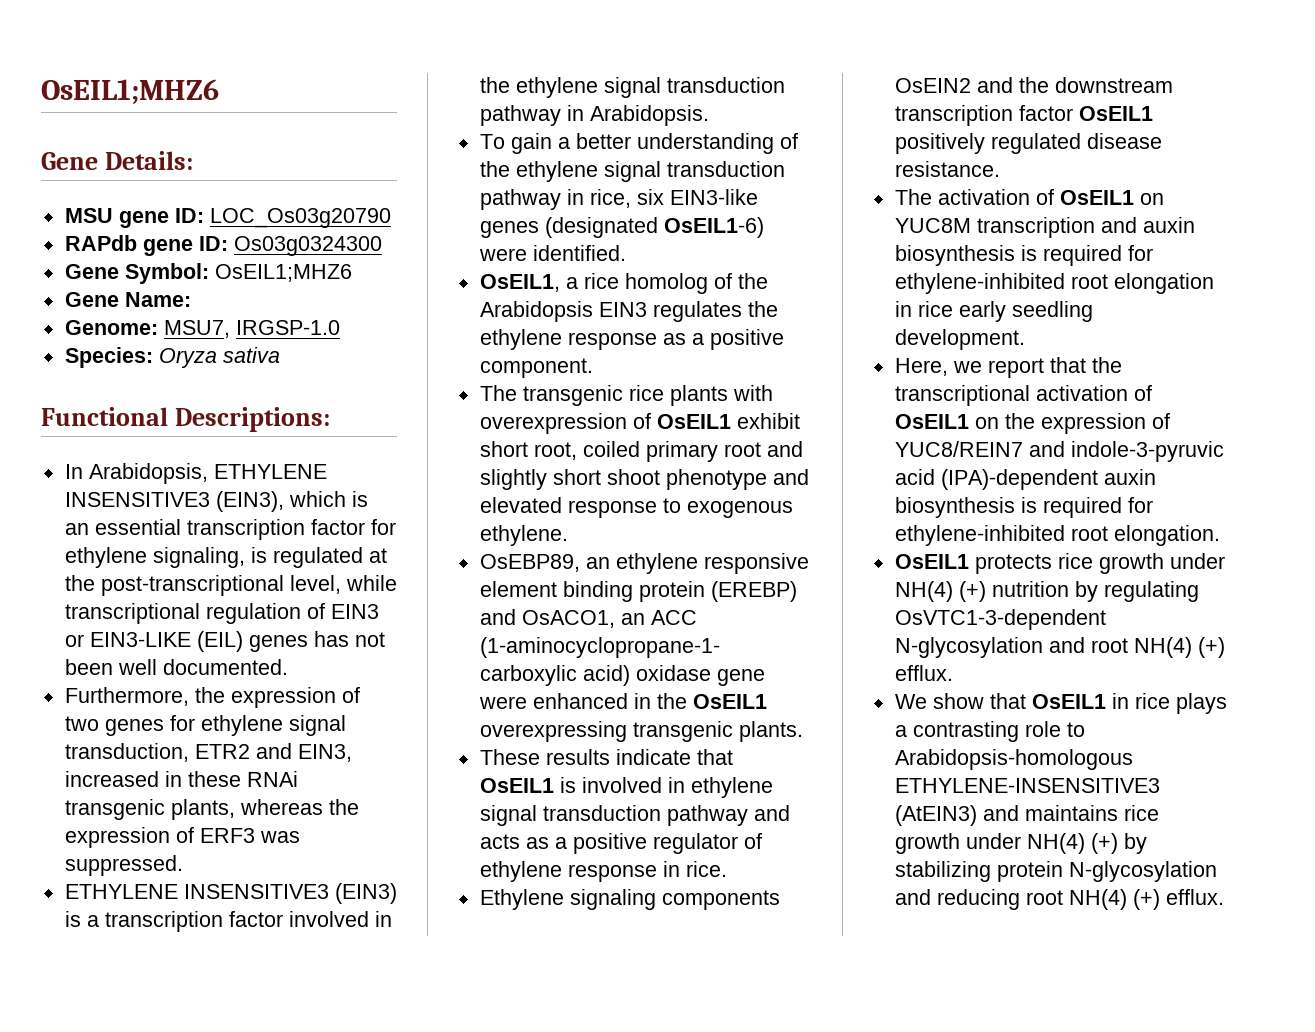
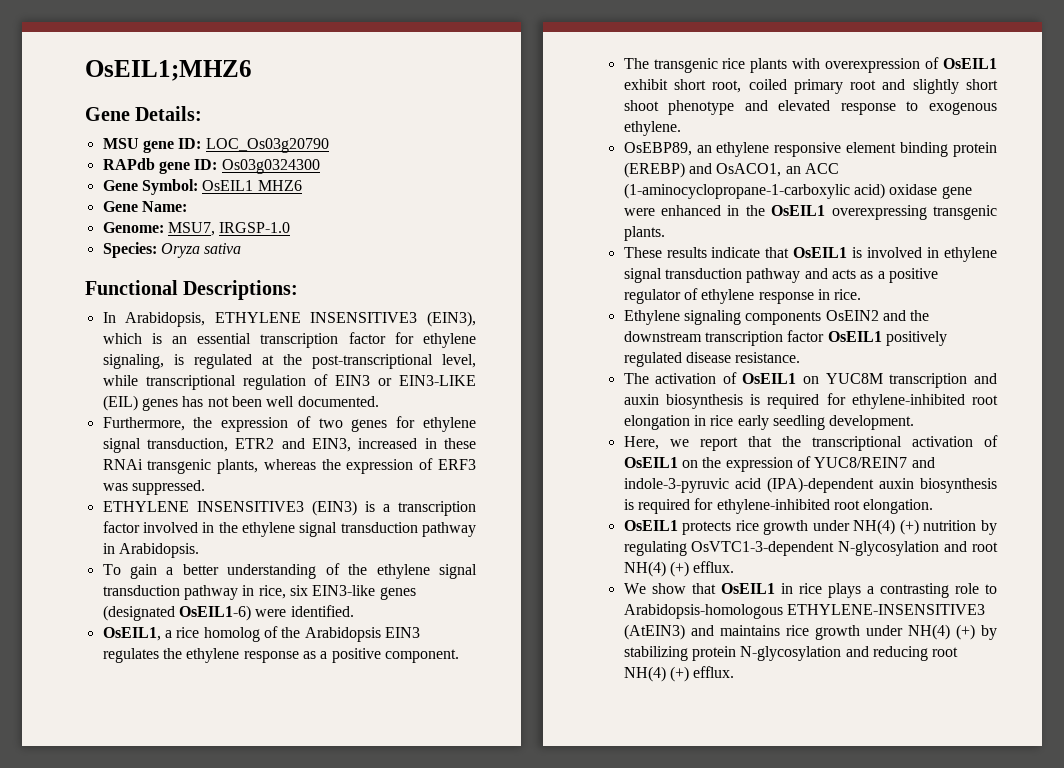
- Gene Symbol: OsEIL1;MHZ6
+ Gene Symbol: OsEIL1 MHZ6

